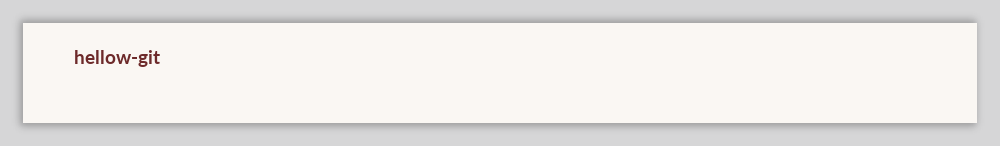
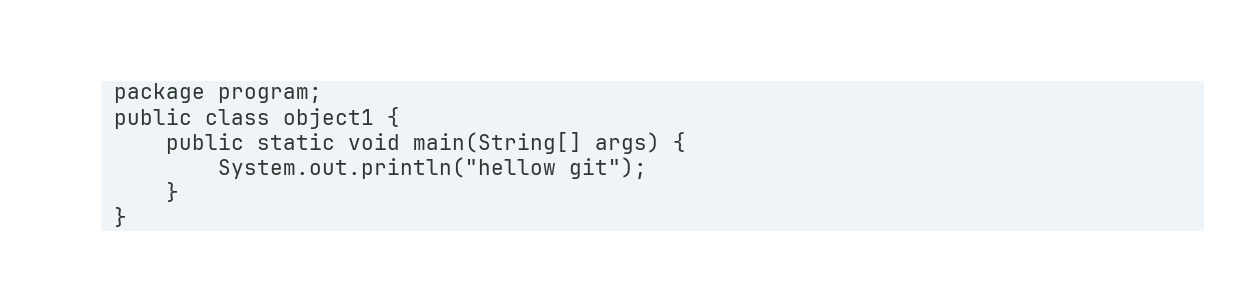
- hellow-git
+ package program;
+ public class object1 {
+ public static void main(String[] args) {
+ System.out.println("hellow git");
+ }
+ }

